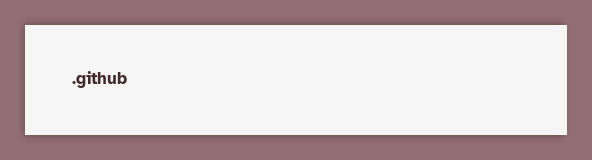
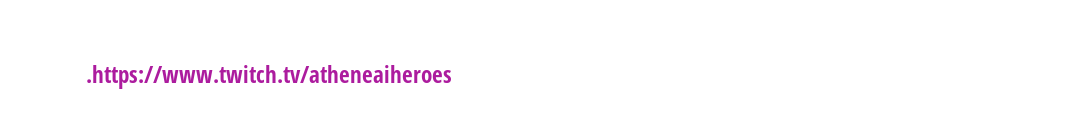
- .github
+ .https://www.twitch.tv/atheneaiheroes

